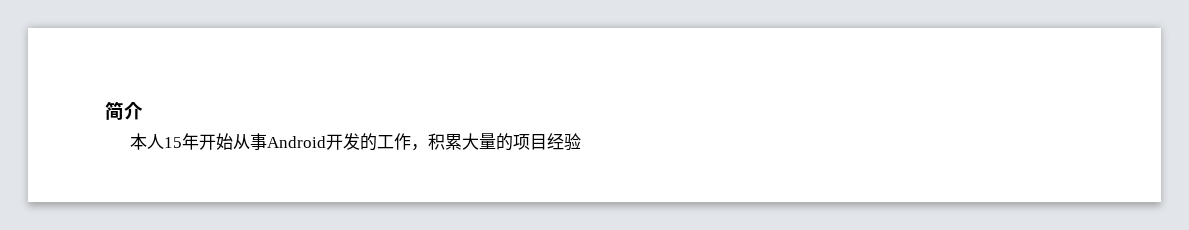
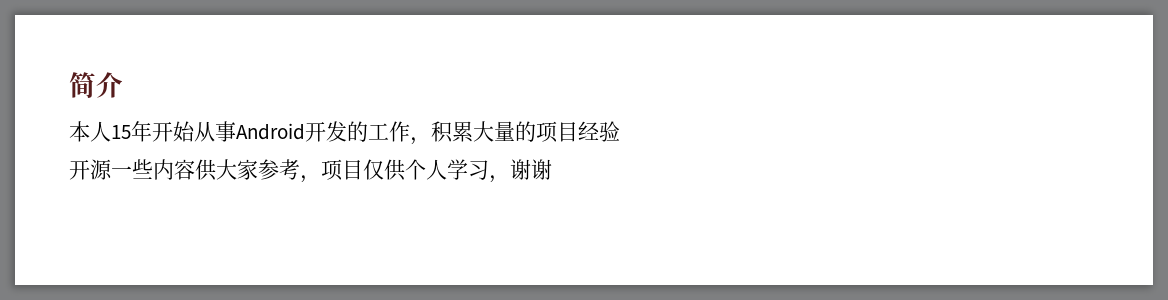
+ 开源一些内容供大家参考，项目仅供个人学习，谢谢

